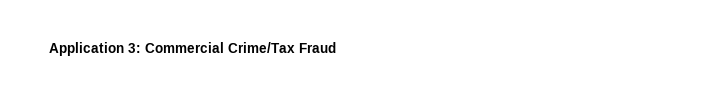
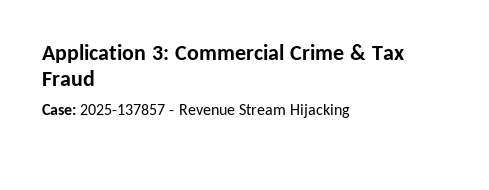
- Application 3: Commercial Crime/Tax Fraud
+ Application 3: Commercial Crime & Tax Fraud
+ Case: 2025-137857 - Revenue Stream Hijacking

